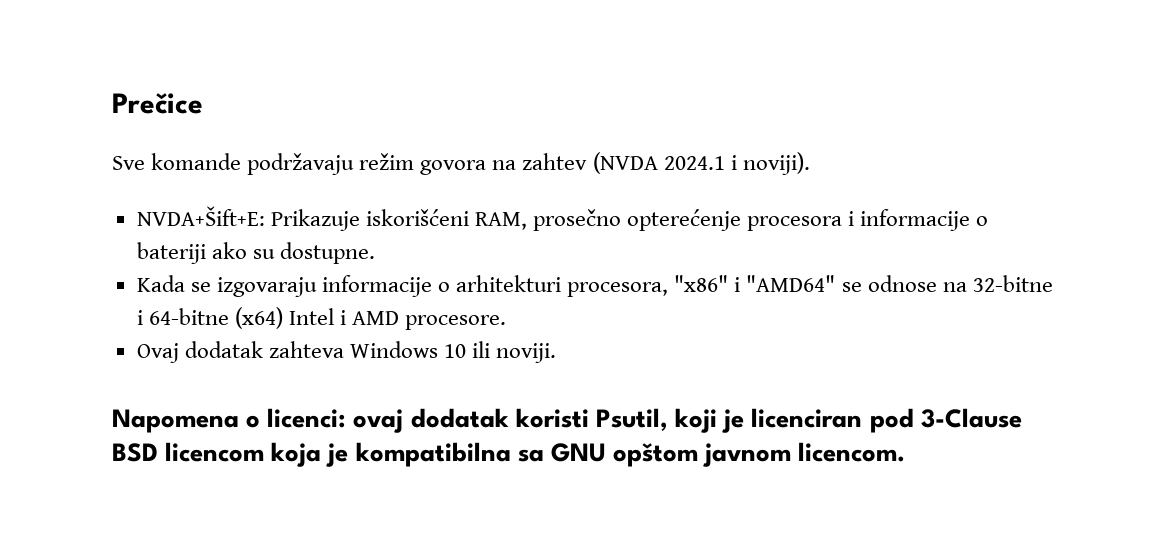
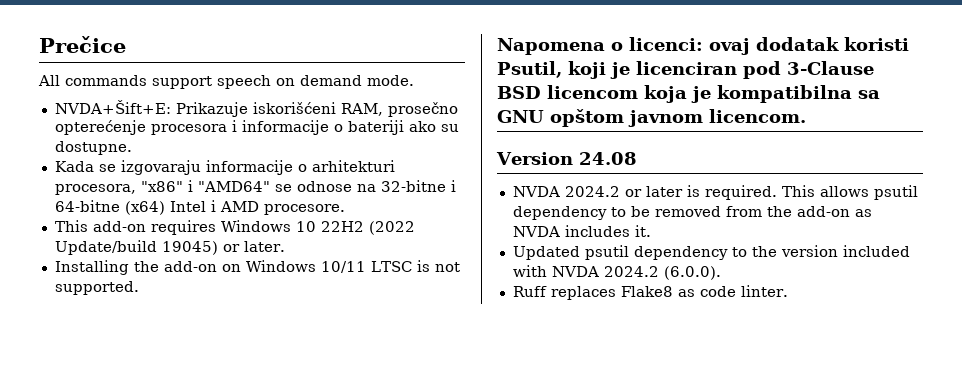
- Sve komande podržavaju režim govora na zahtev (NVDA 2024.1 i noviji).
+ All commands support speech on demand mode.
- Ovaj dodatak zahteva Windows 10 ili noviji.
+ This add-on requires Windows 10 22H2 (2022 Update/build 19045) or later.
+ Installing the add-on on Windows 10/11 LTSC is not supported.
+ Version 24.08
+ NVDA 2024.2 or later is required. This allows psutil dependency to be removed from the add-on as NVDA includes it.
+ Updated psutil dependency to the version included with NVDA 2024.2 (6.0.0).
+ Ruff replaces Flake8 as code linter.

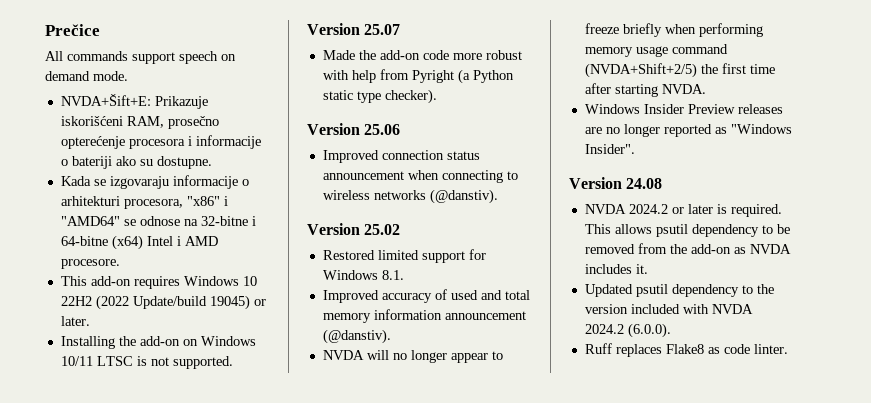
- Napomena o licenci: ovaj dodatak koristi Psutil, koji je licenciran pod 3-Clause BSD licencom koja je kompatibilna sa GNU opštom javnom licencom.
+ Version 25.07
+ Made the add-on code more robust with help from Pyright (a Python static type checker).
+ Version 25.06
+ Improved connection status announcement when connecting to wireless networks (@danstiv).
+ Version 25.02
+ Restored limited support for Windows 8.1.
+ Improved accuracy of used and total memory information announcement (@danstiv).
+ NVDA will no longer appear to freeze briefly when performing memory usage command (NVDA+Shift+2/5) the first time after starting NVDA.
+ Windows Insider Preview releases are no longer reported as "Windows Insider".

